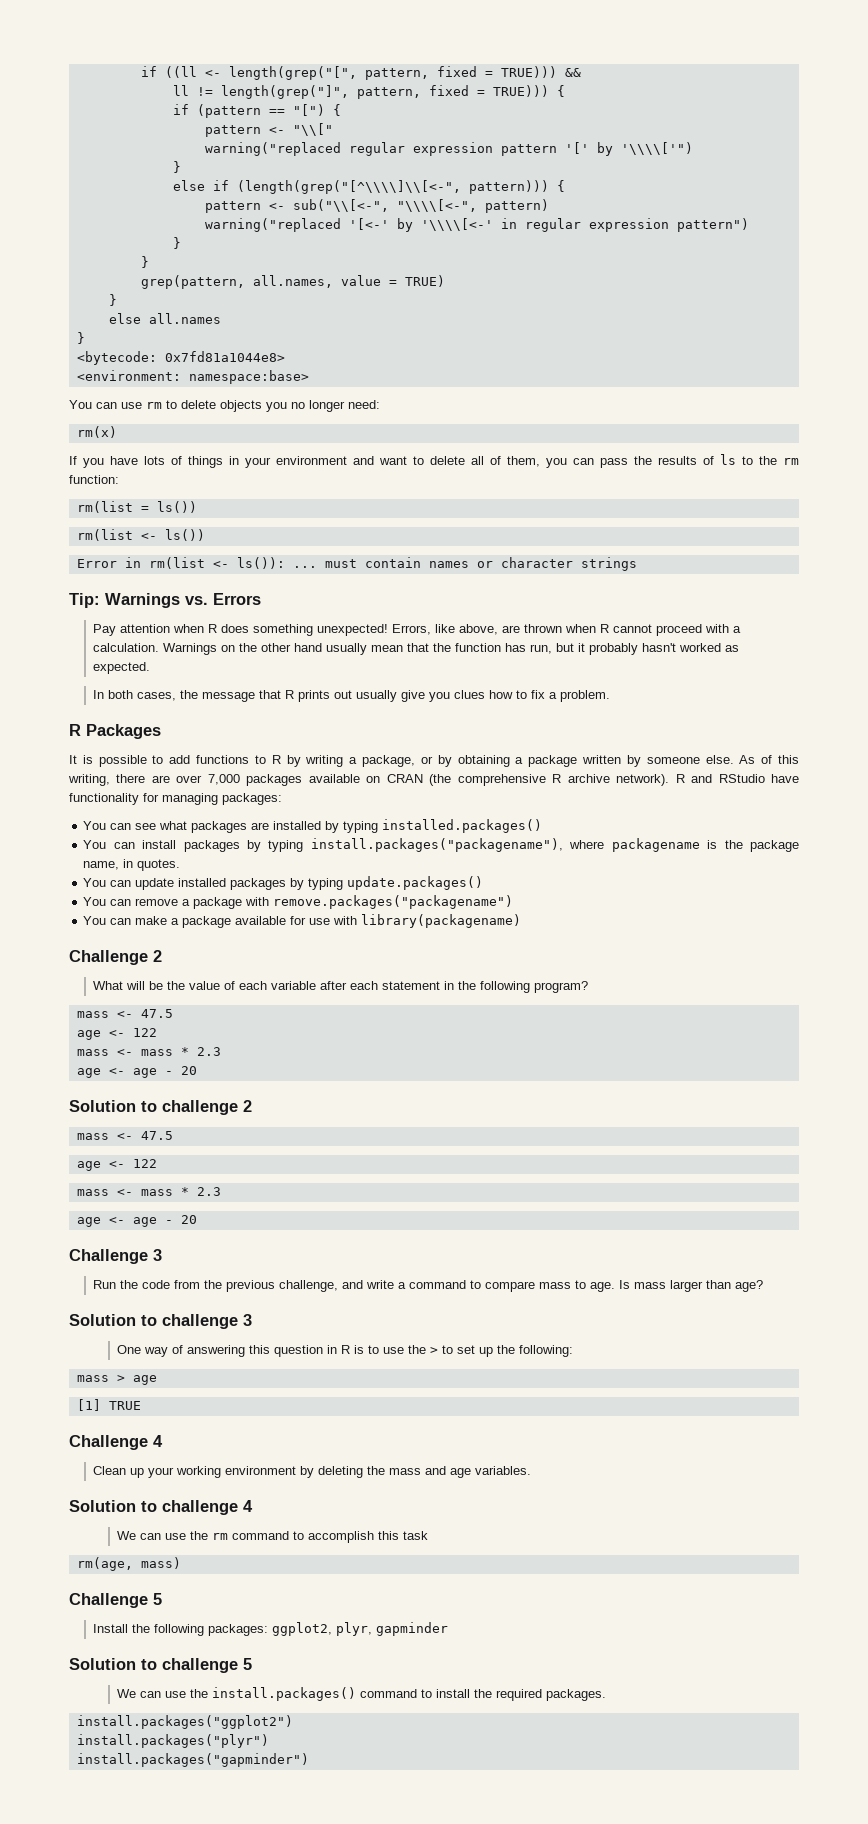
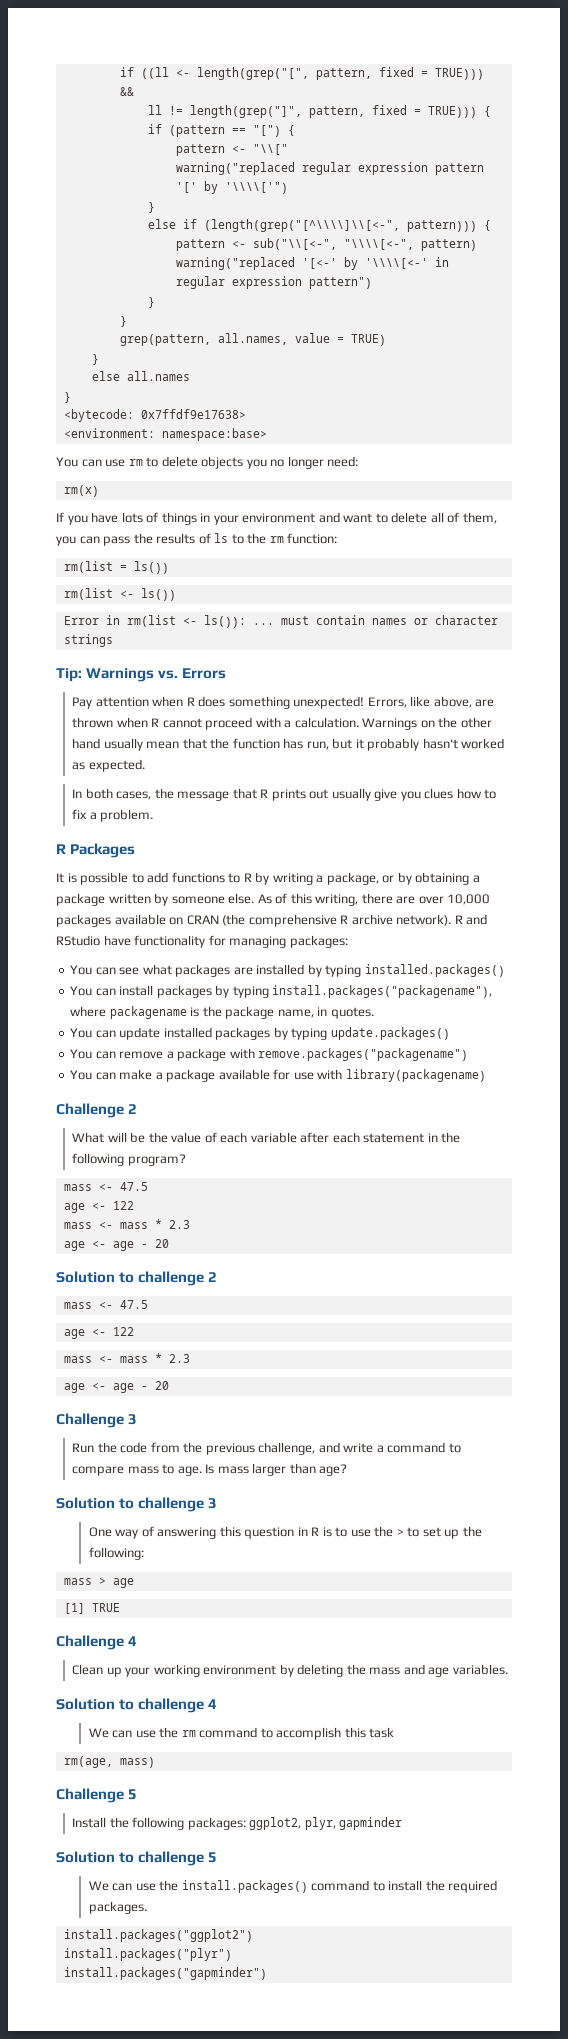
- <bytecode: 0x7fd81a1044e8>
+ <bytecode: 0x7ffdf9e17638>
- As of this writing, there are over 7,000 packages available on CRAN (the comprehensive R archive network).
+ As of this writing, there are over 10,000 packages available on CRAN (the comprehensive R archive network).

